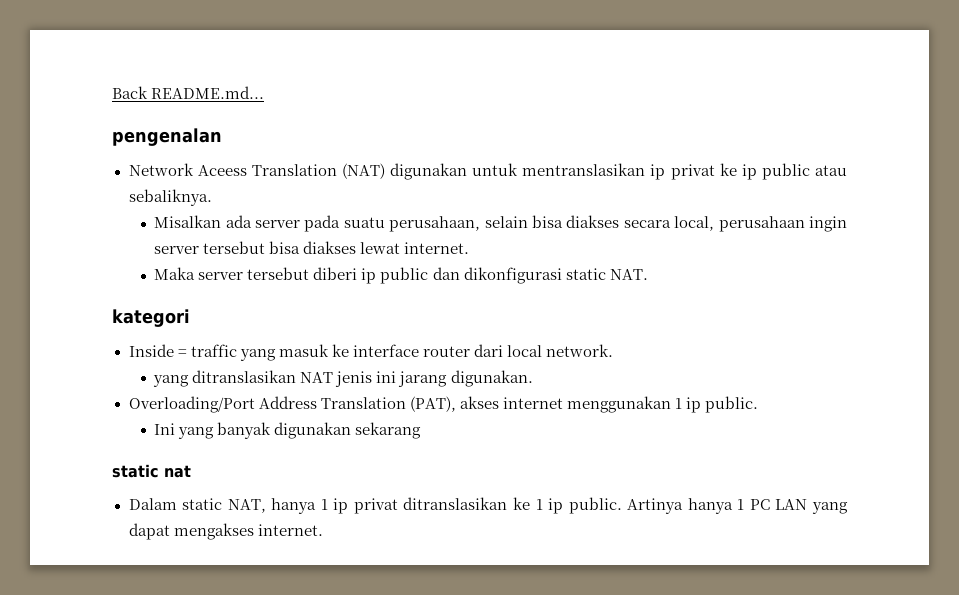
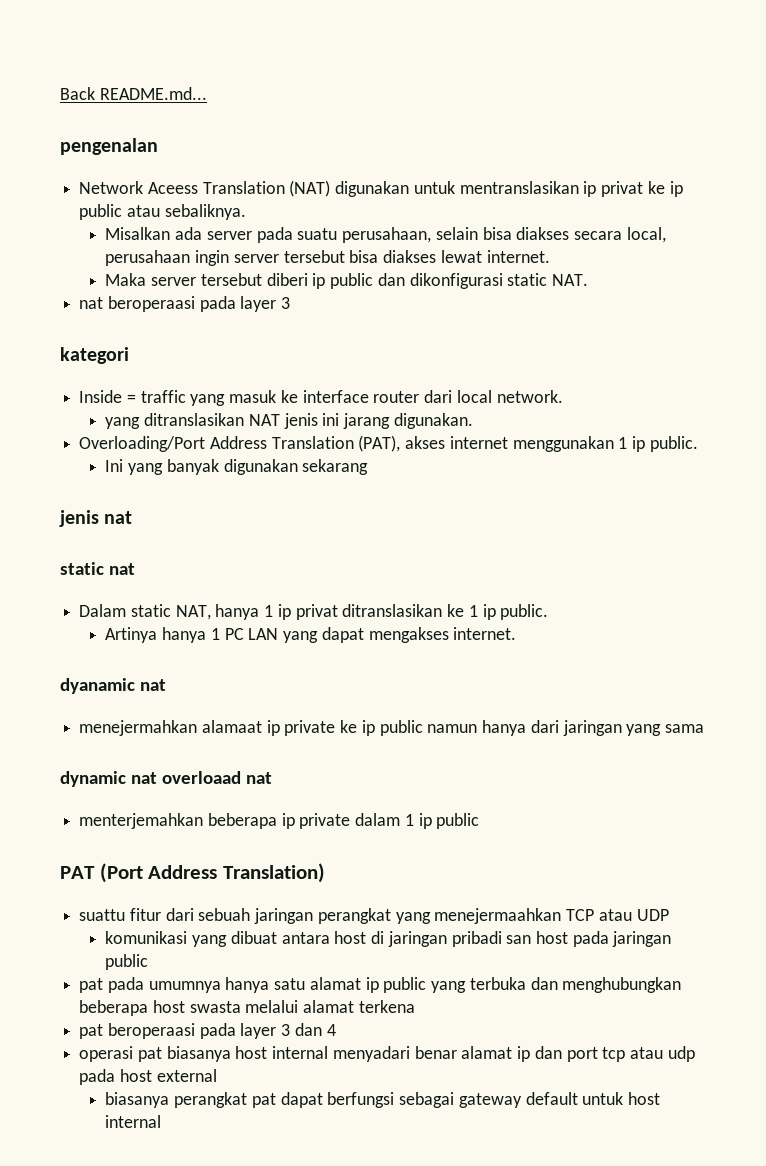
+ nat beroperaasi pada layer 3
+ jenis nat
- Dalam static NAT, hanya 1 ip privat ditranslasikan ke 1 ip public. Artinya hanya 1 PC LAN yang dapat mengakses internet.
+ Dalam static NAT, hanya 1 ip privat ditranslasikan ke 1 ip public.
+ Artinya hanya 1 PC LAN yang dapat mengakses internet.
+ dyanamic nat
+ menejermahkan alamaat ip private ke ip public namun hanya dari jaringan yang sama
+ dynamic nat overloaad nat
+ menterjemahkan beberapa ip private dalam 1 ip public
+ PAT (Port Address Translation)
+ suattu fitur dari sebuah jaringan perangkat yang menejermaahkan TCP atau UDP
+ komunikasi yang dibuat antara host di jaringan pribadi san host pada jaringan public
+ pat pada umumnya hanya satu alamat ip public yang terbuka dan menghubungkan beberapa host swasta melalui alamat terkena
+ pat beroperaasi pada layer 3 dan 4
+ operasi pat biasanya host internal menyadari benar alamat ip dan port tcp atau udp pada host external
+ biasanya perangkat pat dapat berfungsi sebagai gateway default untuk host internal

